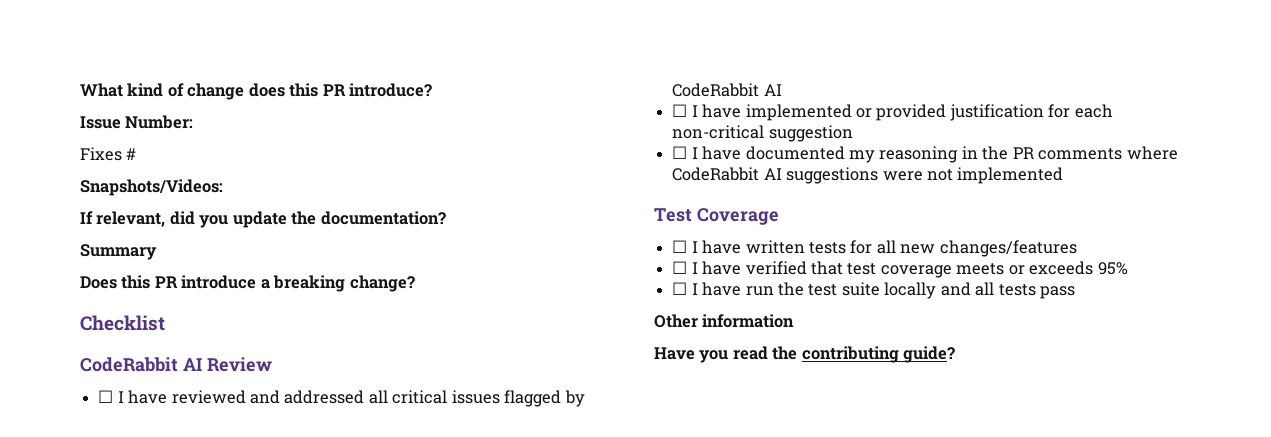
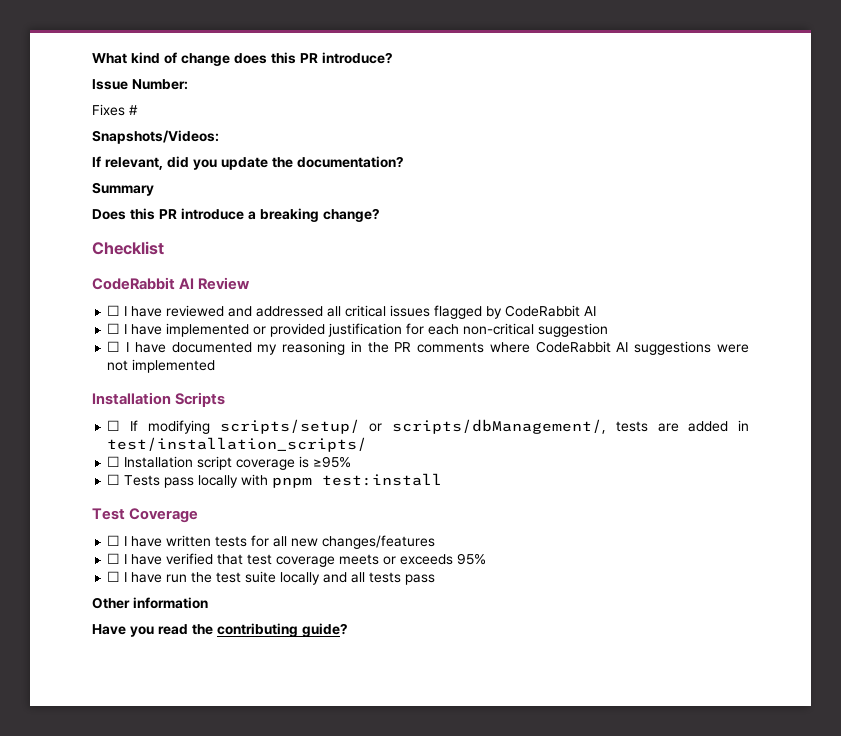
+ Installation Scripts
+ ☐ If modifying scripts/setup/ or scripts/dbManagement/, tests are added in test/installation_scripts/
+ ☐ Installation script coverage is ≥95%
+ ☐ Tests pass locally with pnpm test:install

